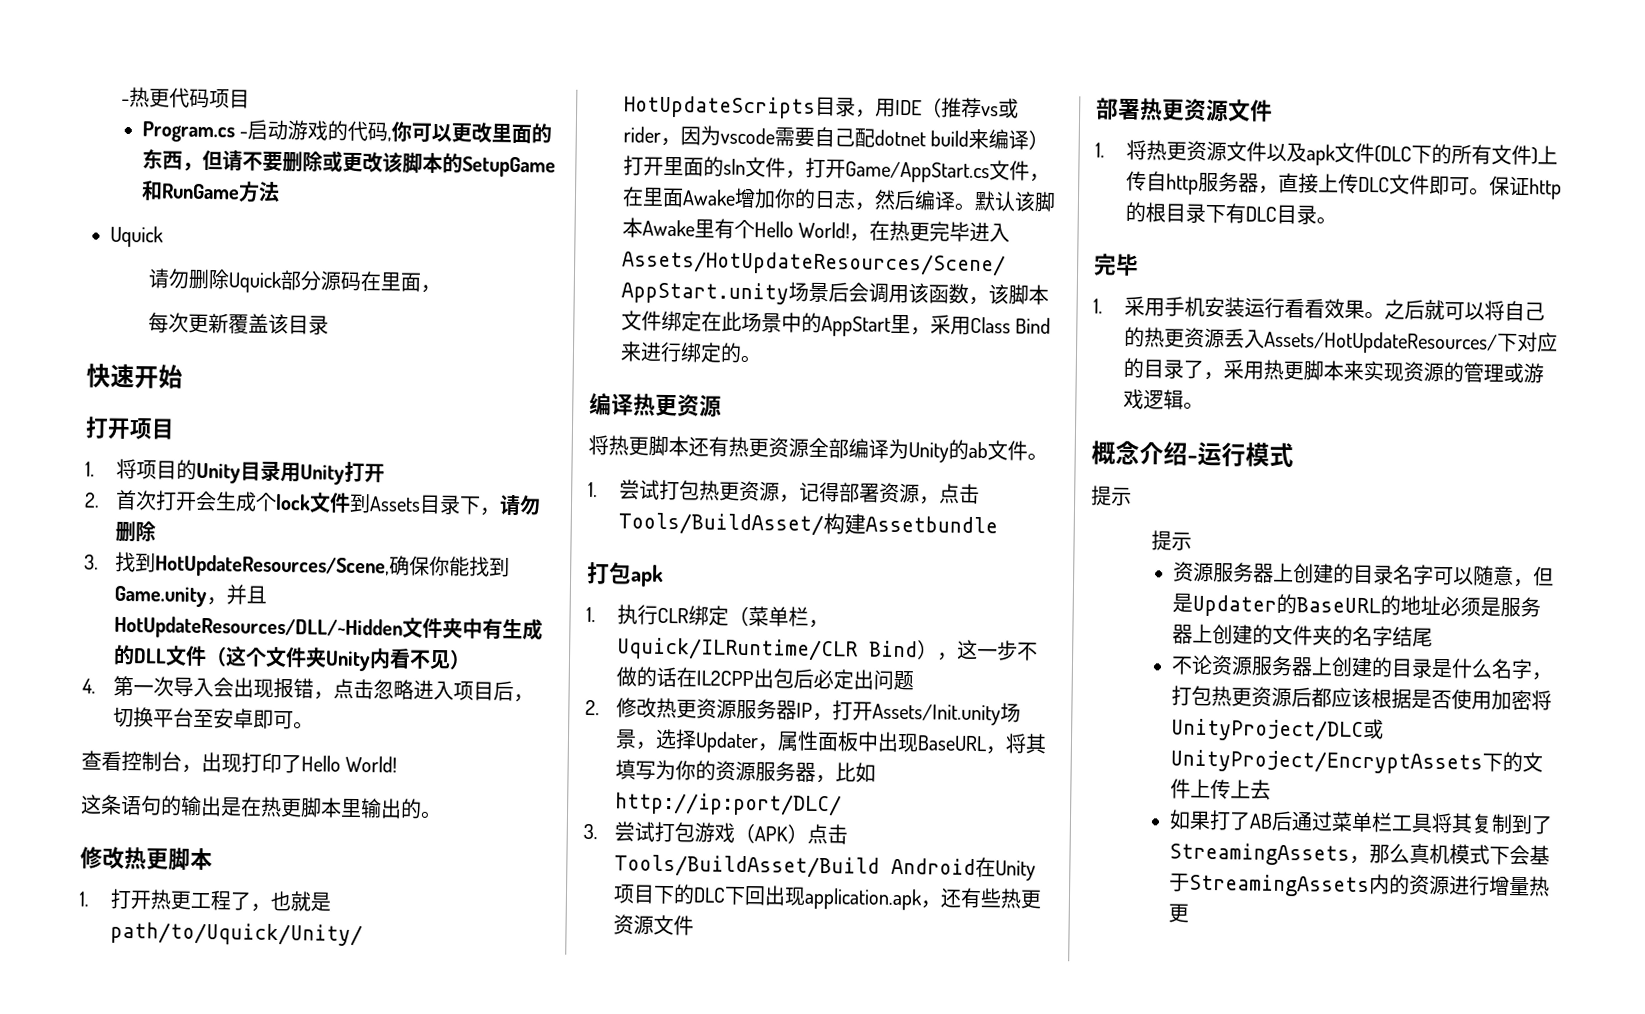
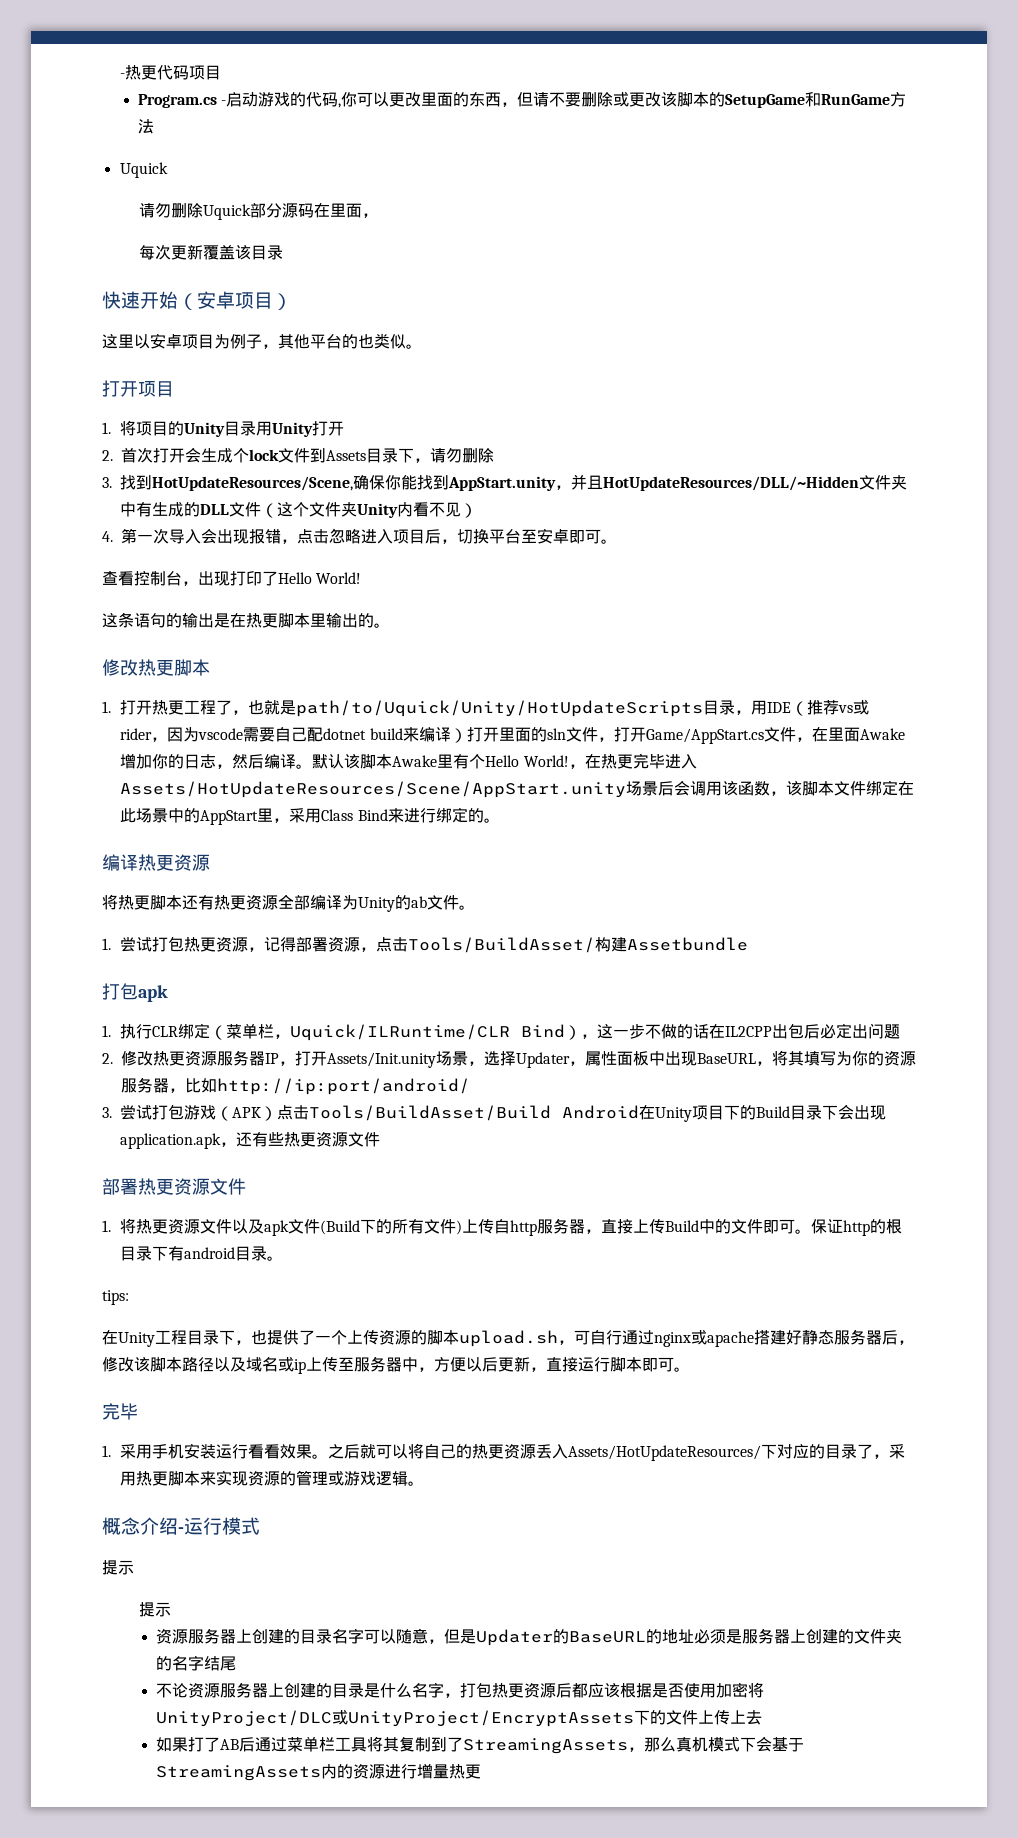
- 快速开始
+ 快速开始（安卓项目）
+ 这里以安卓项目为例子，其他平台的也类似。
- 3.找到HotUpdateResources/Scene,确保你能找到Game.unity，并且HotUpdateResources/DLL/~Hidden文件夹中有生成的DLL文件（这个文件夹Unity内看不见）
+ 3.找到HotUpdateResources/Scene,确保你能找到AppStart.unity，并且HotUpdateResources/DLL/~Hidden文件夹中有生成的DLL文件（这个文件夹Unity内看不见）
- 2.修改热更资源服务器IP，打开Assets/Init.unity场景，选择Updater，属性面板中出现BaseURL，将其填写为你的资源服务器，比如http://ip:port/DLC/
+ 2.修改热更资源服务器IP，打开Assets/Init.unity场景，选择Updater，属性面板中出现BaseURL，将其填写为你的资源服务器，比如http://ip:port/android/
- 3.尝试打包游戏（APK）点击Tools/BuildAsset/Build Android在Unity项目下的DLC下回出现application.apk，还有些热更资源文件
+ 3.尝试打包游戏（APK）点击Tools/BuildAsset/Build Android在Unity项目下的Build目录下会出现application.apk，还有些热更资源文件
- 1.将热更资源文件以及apk文件(DLC下的所有文件)上传自http服务器，直接上传DLC文件即可。
+ 1.将热更资源文件以及apk文件(Build下的所有文件)上传自http服务器，直接上传Build中的文件即可。
- 保证http的根目录下有DLC目录。
+ 保证http的根目录下有android目录。
+ tips:
+ 在Unity工程目录下，也提供了一个上传资源的脚本upload.sh，可自行通过nginx或apache搭建好静态服务器后，修改该脚本路径以及域名或ip上传至服务器中，方便以后更新，直接运行脚本即可。

